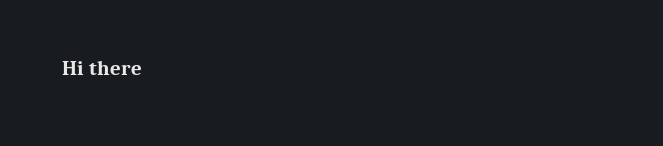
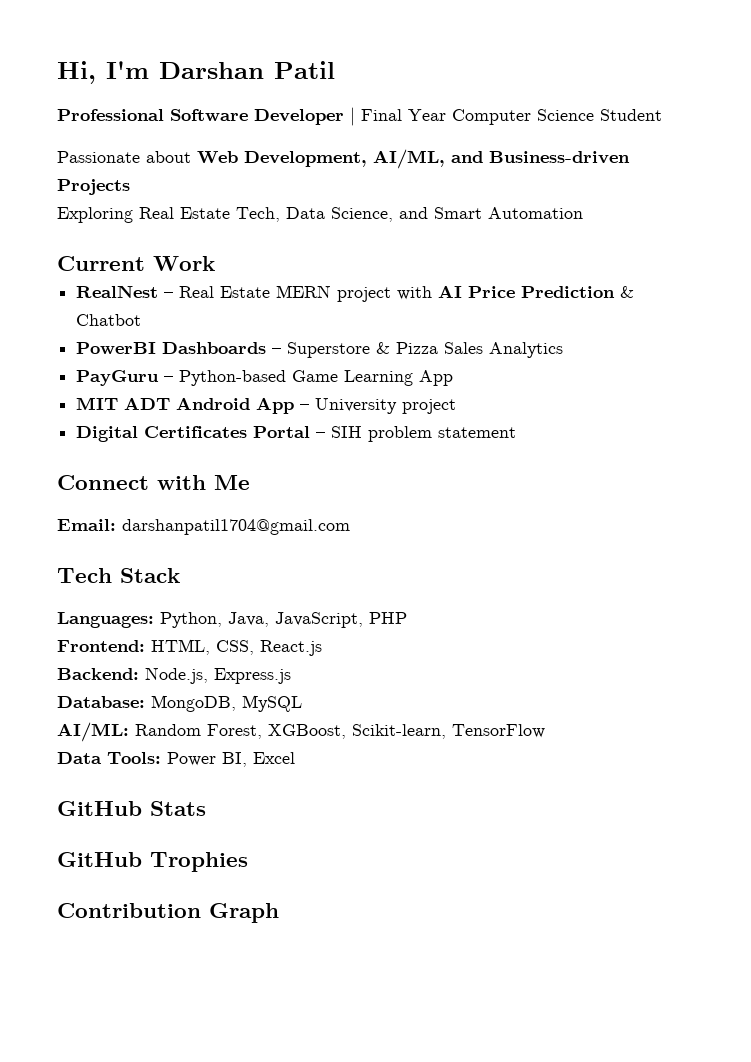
- Hi there
+ Hi, I'm Darshan Patil
+ Professional Software Developer | Final Year Computer Science Student
+ Passionate about Web Development, AI/ML, and Business-driven Projects
+ Exploring Real Estate Tech, Data Science, and Smart Automation
+ Current Work
+ RealNest – Real Estate MERN project with AI Price Prediction & Chatbot
+ PowerBI Dashboards – Superstore & Pizza Sales Analytics
+ PayGuru – Python-based Game Learning App
+ MIT ADT Android App – University project
+ Digital Certificates Portal – SIH problem statement
+ Connect with Me
+ Email: darshanpatil1704@gmail.com
+ Tech Stack
+ Languages: Python, Java, JavaScript, PHP
+ Frontend: HTML, CSS, React.js
+ Backend: Node.js, Express.js
+ Database: MongoDB, MySQL
+ AI/ML: Random Forest, XGBoost, Scikit-learn, TensorFlow
+ Data Tools: Power BI, Excel
+ GitHub Stats
+ GitHub Trophies
+ Contribution Graph

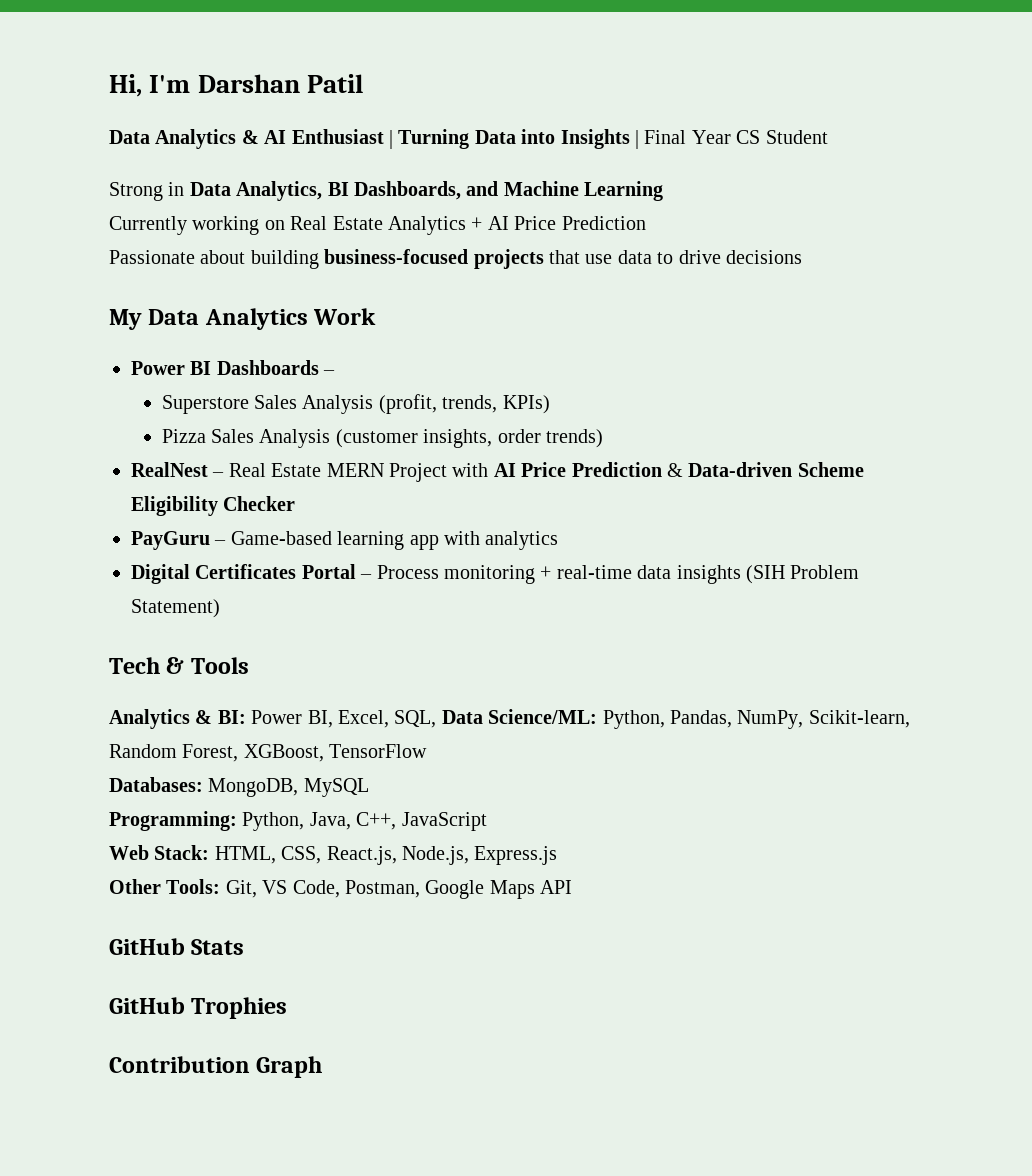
- Professional Software Developer | Final Year Computer Science Student
+ Data Analytics & AI Enthusiast | Turning Data into Insights | Final Year CS Student
- Passionate about Web Development, AI/ML, and Business-driven Projects
- Exploring Real Estate Tech, Data Science, and Smart Automation
- Current Work
+ Strong in Data Analytics, BI Dashboards, and Machine Learning
+ Currently working on Real Estate Analytics + AI Price Prediction
+ Passionate about building business-focused projects that use data to drive decisions
+ My Data Analytics Work
+ Power BI Dashboards –
+ Superstore Sales Analysis (profit, trends, KPIs)
+ Pizza Sales Analysis (customer insights, order trends)
- RealNest – Real Estate MERN project with AI Price Prediction & Chatbot
- PowerBI Dashboards – Superstore & Pizza Sales Analytics
- PayGuru – Python-based Game Learning App
- MIT ADT Android App – University project
- Digital Certificates Portal – SIH problem statement
- Connect with Me
- Email: darshanpatil1704@gmail.com
- Tech Stack
- Languages: Python, Java, JavaScript, PHP
- Frontend: HTML, CSS, React.js
- Backend: Node.js, Express.js
- Database: MongoDB, MySQL
- AI/ML: Random Forest, XGBoost, Scikit-learn, TensorFlow
- Data Tools: Power BI, Excel
+ RealNest – Real Estate MERN Project with AI Price Prediction & Data-driven Scheme Eligibility Checker
+ PayGuru – Game-based learning app with analytics
+ Digital Certificates Portal – Process monitoring + real-time data insights (SIH Problem Statement)
+ Tech & Tools
+ Analytics & BI: Power BI, Excel, SQL, Data Science/ML: Python, Pandas, NumPy, Scikit-learn, Random Forest, XGBoost, TensorFlow
+ Databases: MongoDB, MySQL
+ Programming: Python, Java, C++, JavaScript
+ Web Stack: HTML, CSS, React.js, Node.js, Express.js
+ Other Tools: Git, VS Code, Postman, Google Maps API

